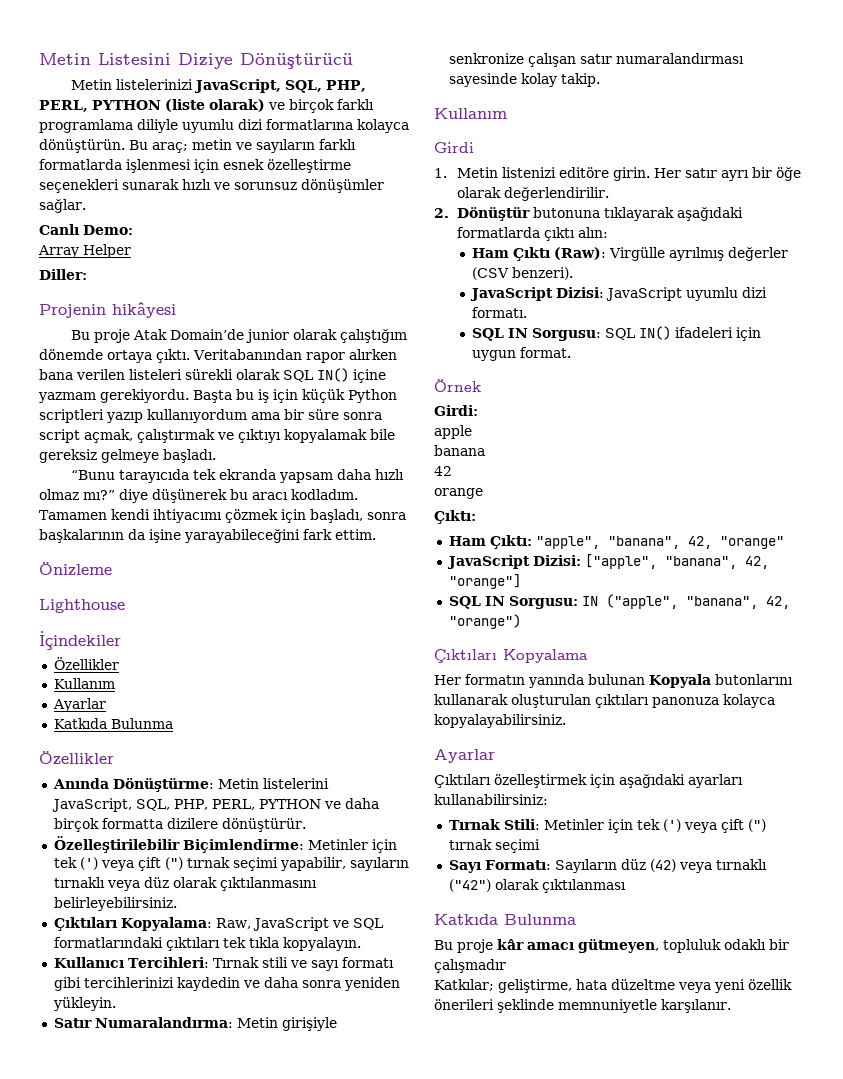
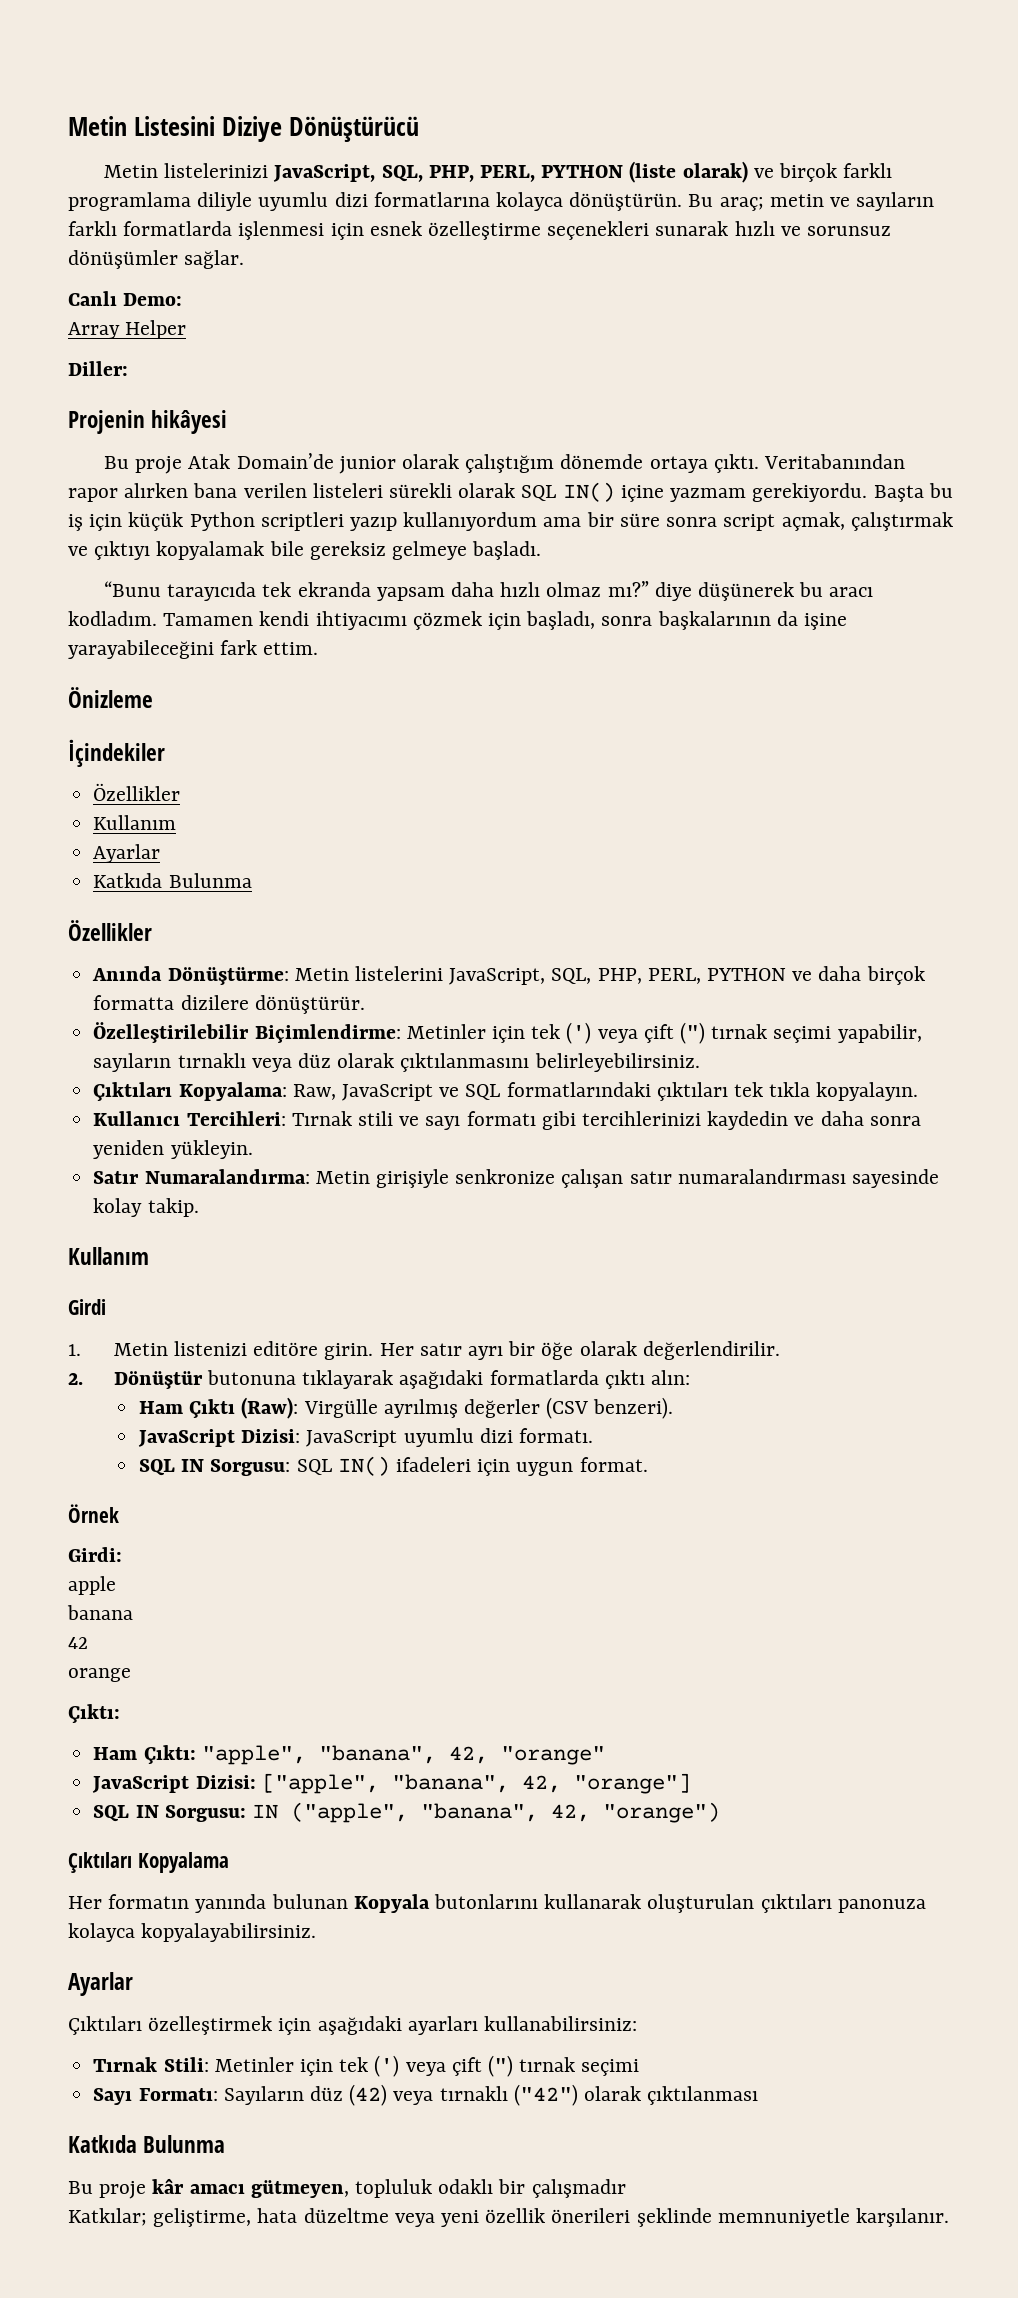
- Lighthouse

